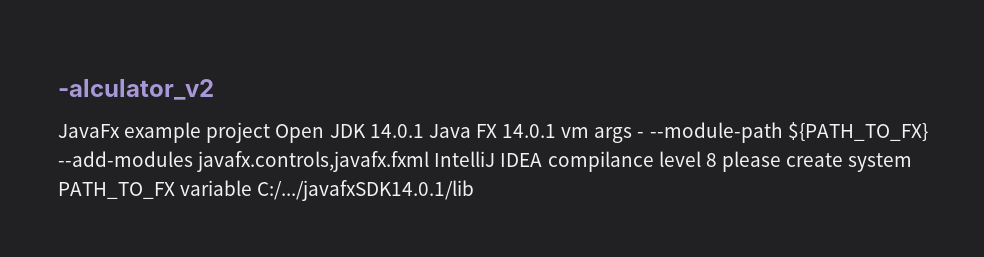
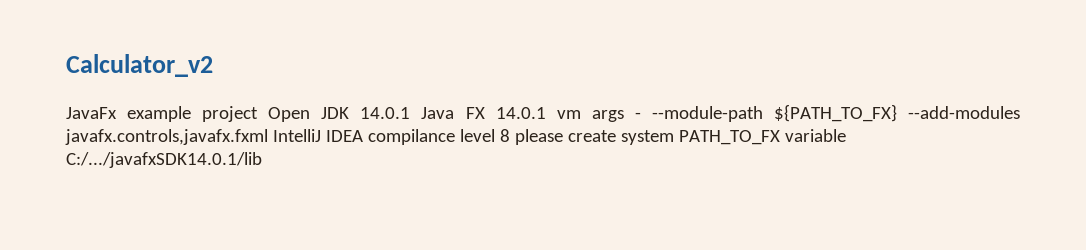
- -alculator_v2
+ Calculator_v2

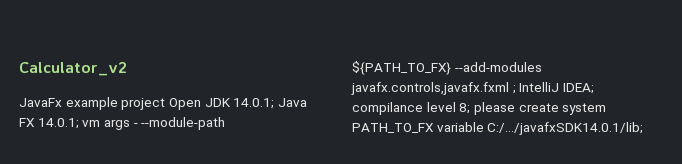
- JavaFx example project Open JDK 14.0.1 Java FX 14.0.1 vm args - --module-path ${PATH_TO_FX} --add-modules javafx.controls,javafx.fxml IntelliJ IDEA compilance level 8 please create system PATH_TO_FX variable C:/.../javafxSDK14.0.1/lib
+ JavaFx example project Open JDK 14.0.1; Java FX 14.0.1; vm args - --module-path ${PATH_TO_FX} --add-modules javafx.controls,javafx.fxml ; IntelliJ IDEA; compilance level 8; please create system PATH_TO_FX variable C:/.../javafxSDK14.0.1/lib;

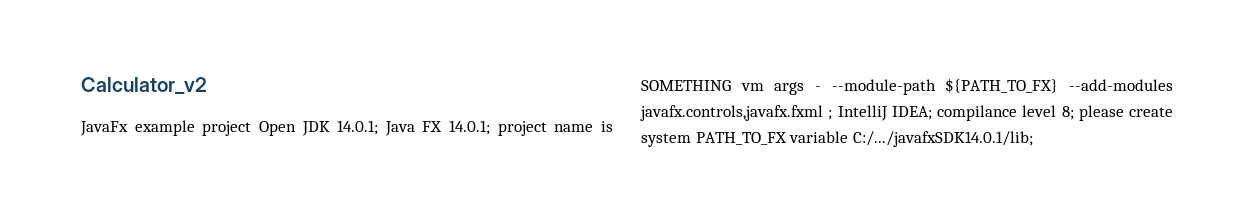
- JavaFx example project Open JDK 14.0.1; Java FX 14.0.1; vm args - --module-path ${PATH_TO_FX} --add-modules javafx.controls,javafx.fxml ; IntelliJ IDEA; compilance level 8; please create system PATH_TO_FX variable C:/.../javafxSDK14.0.1/lib;
+ JavaFx example project Open JDK 14.0.1; Java FX 14.0.1; project name is SOMETHING vm args - --module-path ${PATH_TO_FX} --add-modules javafx.controls,javafx.fxml ; IntelliJ IDEA; compilance level 8; please create system PATH_TO_FX variable C:/.../javafxSDK14.0.1/lib;

